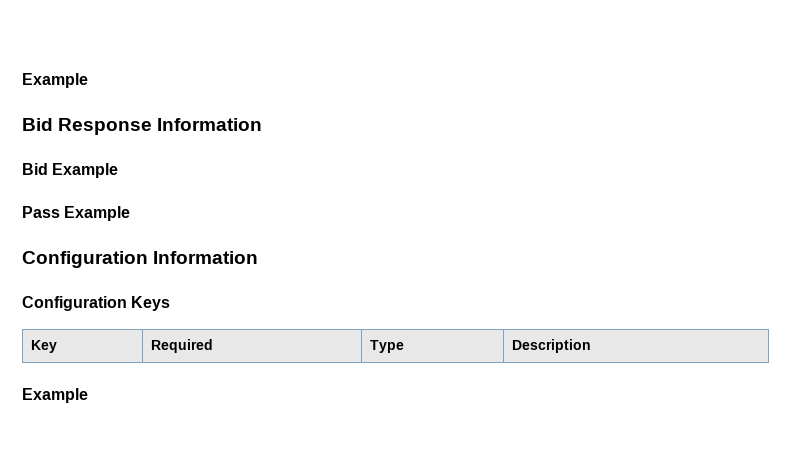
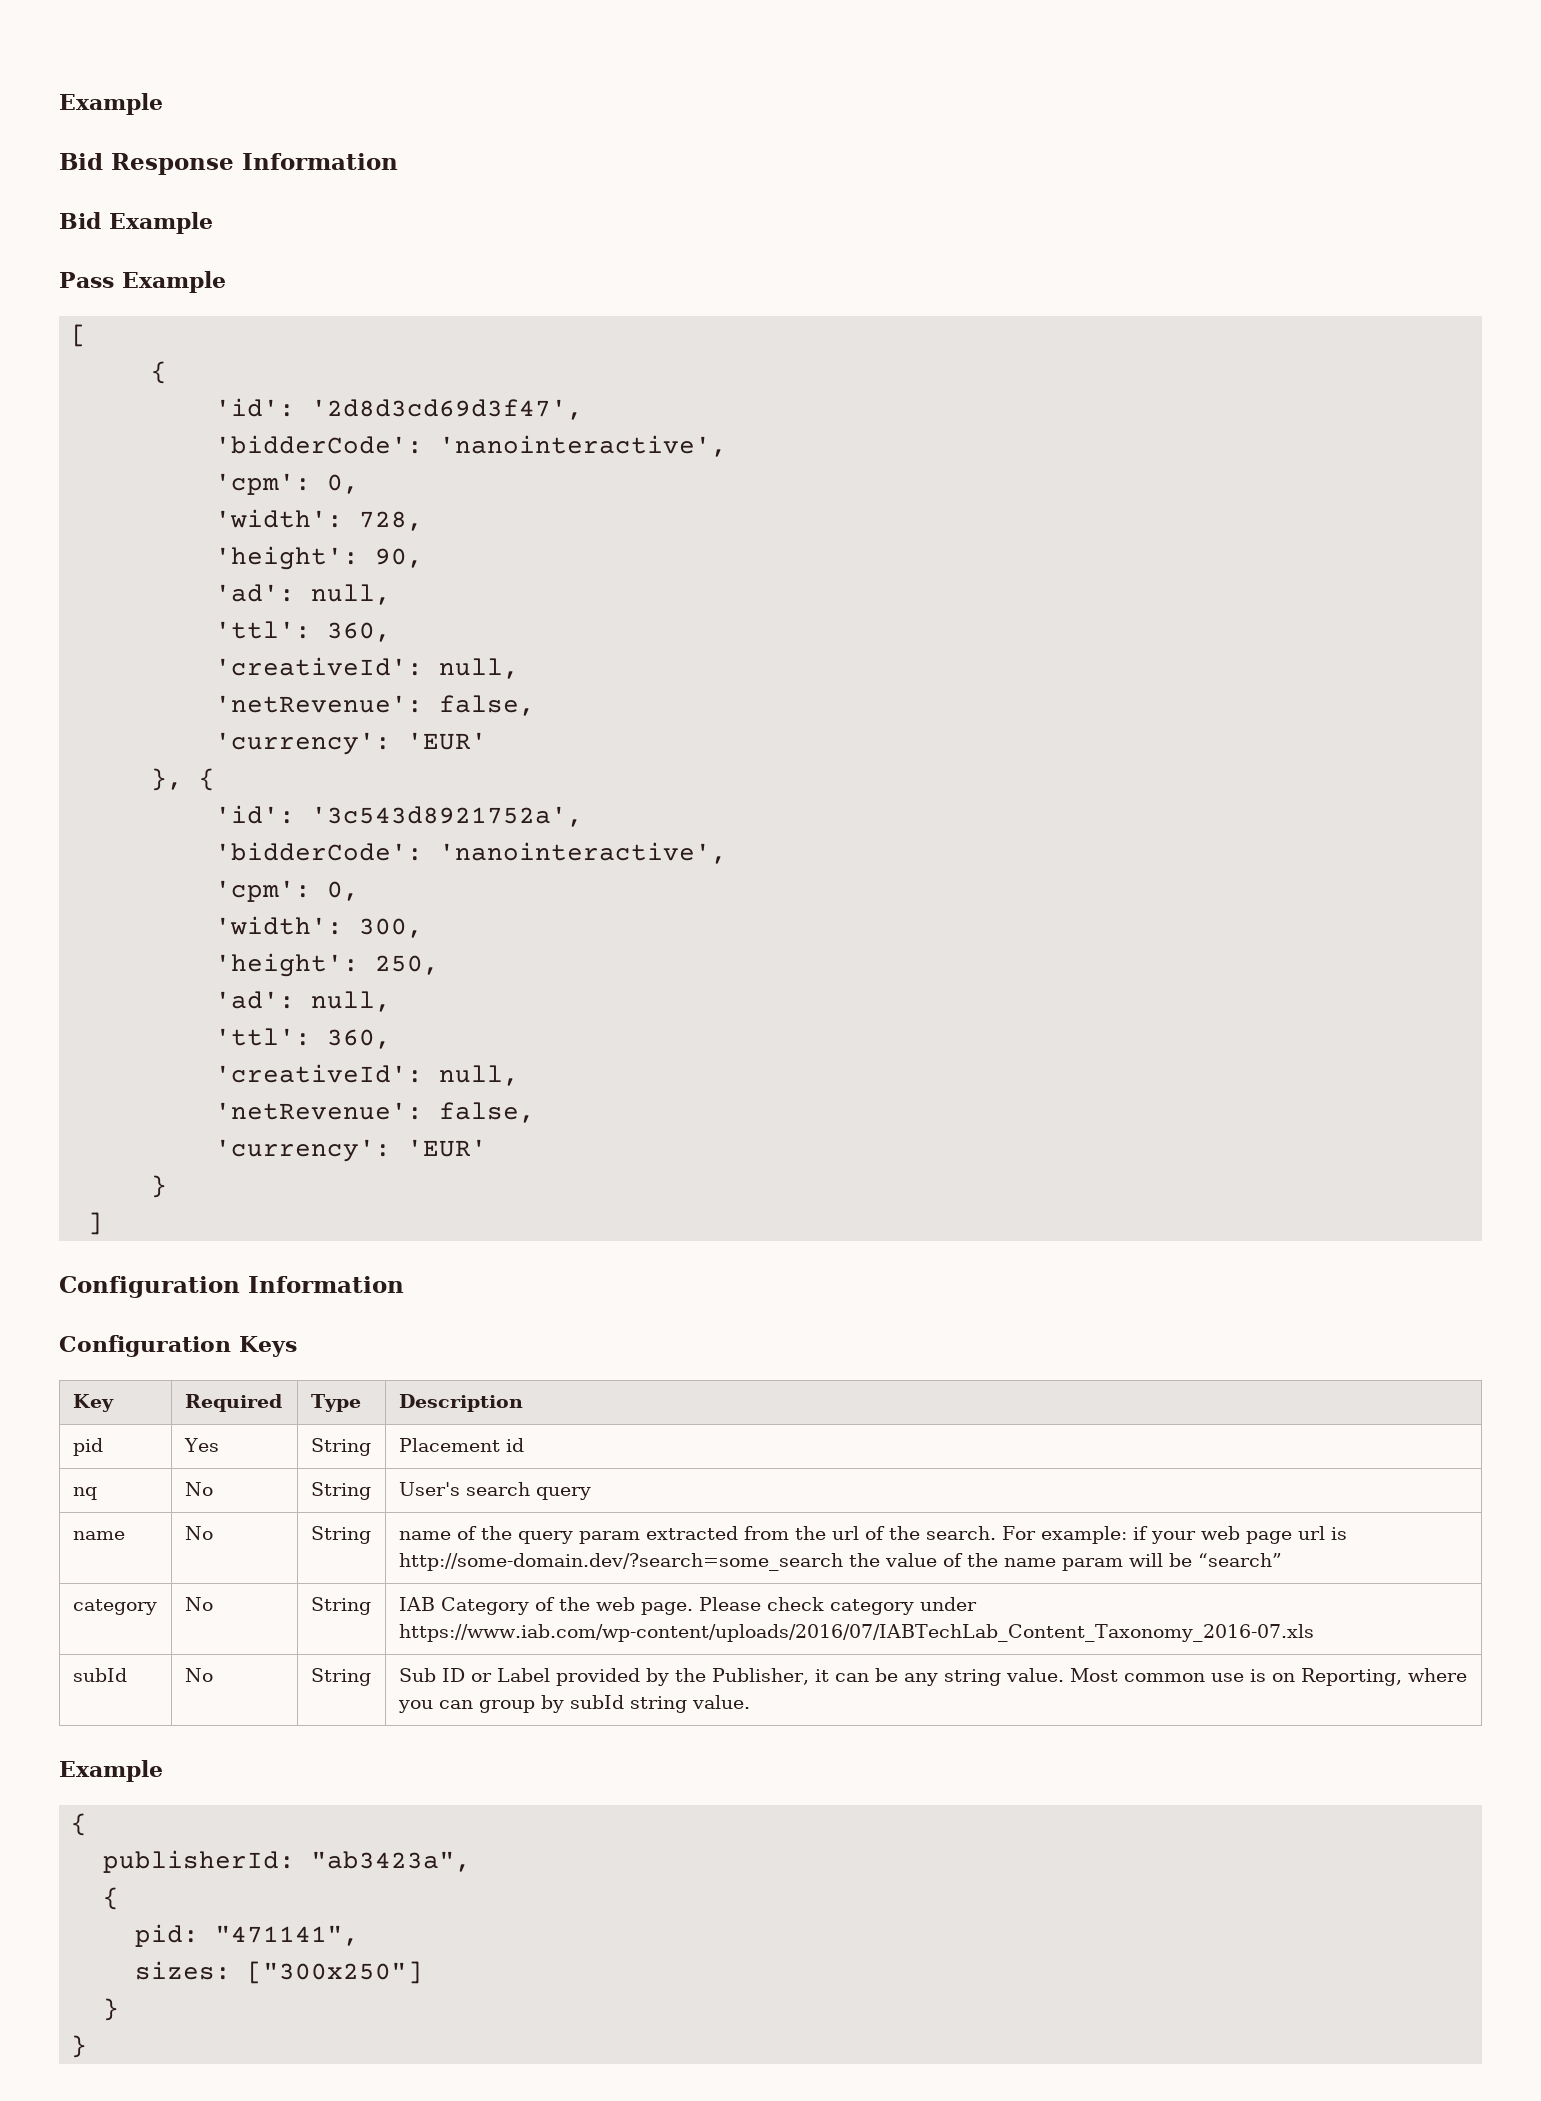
+ [
+ {
+ 'id': '2d8d3cd69d3f47',
+ 'bidderCode': 'nanointeractive',
+ 'cpm': 0,
+ 'width': 728,
+ 'height': 90,
+ 'ad': null,
+ 'ttl': 360,
+ 'creativeId': null,
+ 'netRevenue': false,
+ 'currency': 'EUR'
+ }, {
+ 'id': '3c543d8921752a',
+ 'bidderCode': 'nanointeractive',
+ 'cpm': 0,
+ 'width': 300,
+ 'height': 250,
+ 'ad': null,
+ 'ttl': 360,
+ 'creativeId': null,
+ 'netRevenue': false,
+ 'currency': 'EUR'
+ }
+ ]
  Key | Required | Type | Description
+ pid | Yes | String | Placement id
+ nq | No | String | User's search query
+ name | No | String | name of the query param extracted from the url of the search. For example: if your web page url is http://some-domain.dev/?search=some_search the value of the name param will be “search”
+ category | No | String | IAB Category of the web page. Please check category under https://www.iab.com/wp-content/uploads/2016/07/IABTechLab_Content_Taxonomy_2016-07.xls
+ subId | No | String | Sub ID or Label provided by the Publisher, it can be any string value. Most common use is on Reporting, where you can group by subId string value.
  Example
+ {
+ publisherId: "ab3423a",
+ {
+ pid: "471141",
+ sizes: ["300x250"]
+ }
+ }

